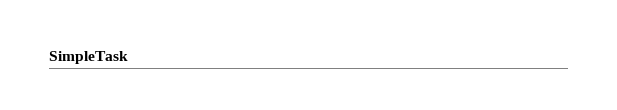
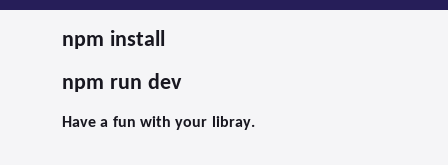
- SimpleTask
+ npm install
+ npm run dev
+ Have a fun with your libray.

